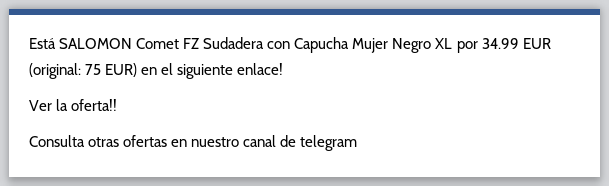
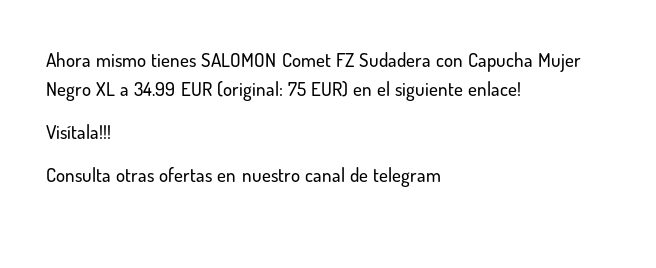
- Está SALOMON Comet FZ Sudadera con Capucha Mujer Negro XL por 34.99 EUR (original: 75 EUR) en el siguiente enlace!
+ Ahora mismo tienes SALOMON Comet FZ Sudadera con Capucha Mujer Negro XL a 34.99 EUR (original: 75 EUR) en el siguiente enlace!
- Ver la oferta!!
+ Visítala!!!

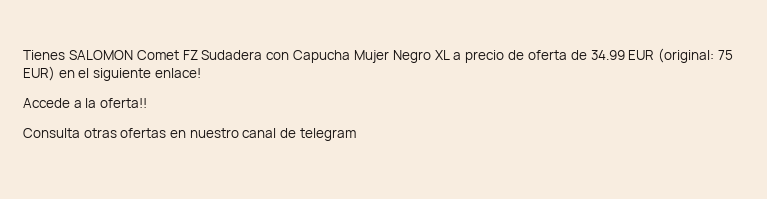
- Ahora mismo tienes SALOMON Comet FZ Sudadera con Capucha Mujer Negro XL a 34.99 EUR (original: 75 EUR) en el siguiente enlace!
+ Tienes SALOMON Comet FZ Sudadera con Capucha Mujer Negro XL a precio de oferta de 34.99 EUR (original: 75 EUR) en el siguiente enlace!
- Visítala!!!
+ Accede a la oferta!!

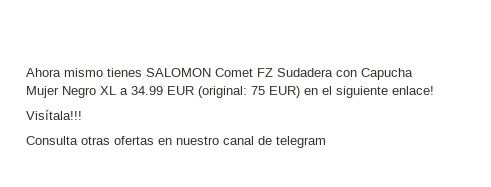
- Tienes SALOMON Comet FZ Sudadera con Capucha Mujer Negro XL a precio de oferta de 34.99 EUR (original: 75 EUR) en el siguiente enlace!
+ Ahora mismo tienes SALOMON Comet FZ Sudadera con Capucha Mujer Negro XL a 34.99 EUR (original: 75 EUR) en el siguiente enlace!
- Accede a la oferta!!
+ Visítala!!!

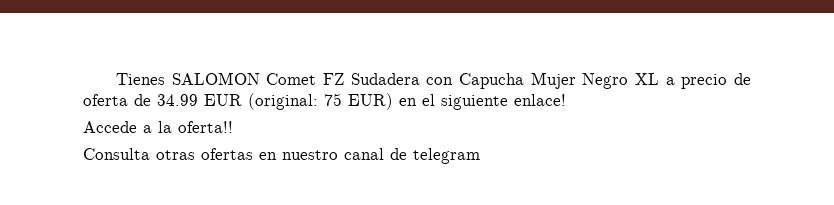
- Ahora mismo tienes SALOMON Comet FZ Sudadera con Capucha Mujer Negro XL a 34.99 EUR (original: 75 EUR) en el siguiente enlace!
+ Tienes SALOMON Comet FZ Sudadera con Capucha Mujer Negro XL a precio de oferta de 34.99 EUR (original: 75 EUR) en el siguiente enlace!
- Visítala!!!
+ Accede a la oferta!!

